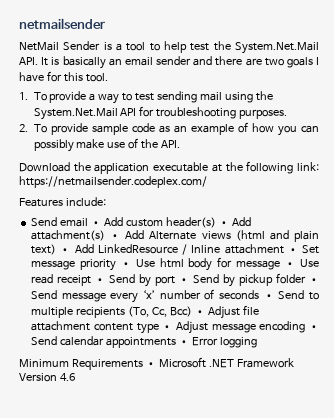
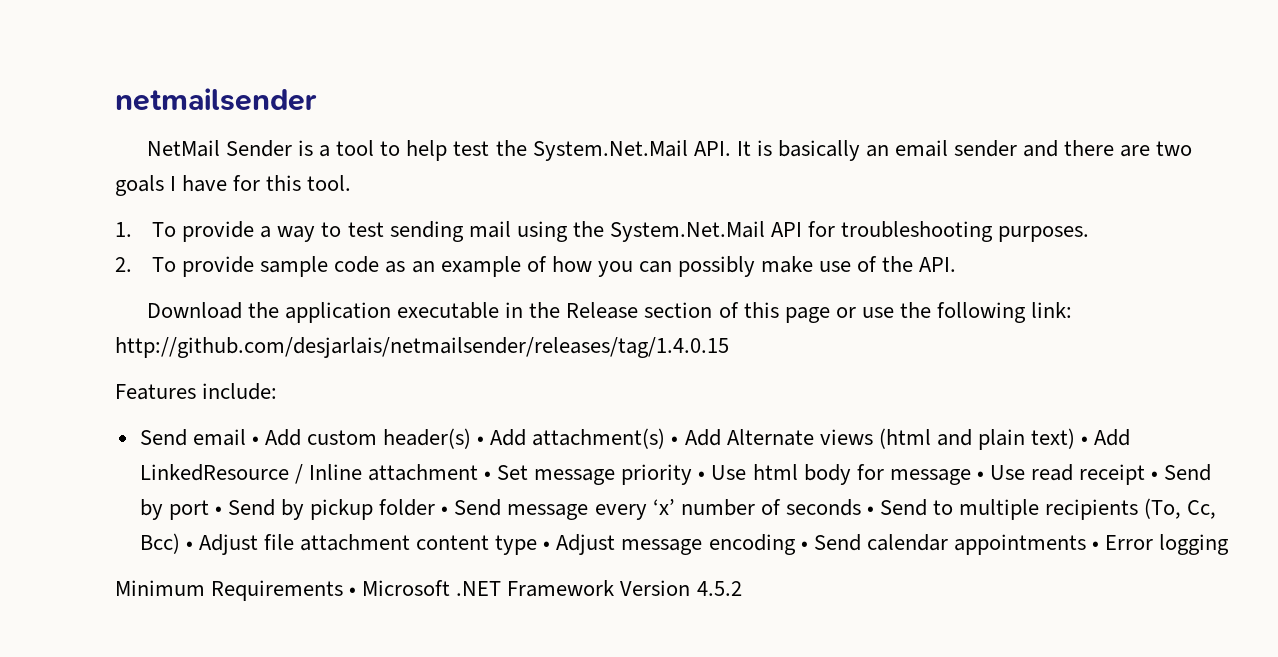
- Download the application executable at the following link: https://netmailsender.codeplex.com/
+ Download the application executable in the Release section of this page or use the following link: http://github.com/desjarlais/netmailsender/releases/tag/1.4.0.15
- Minimum Requirements • Microsoft .NET Framework Version 4.6
+ Minimum Requirements • Microsoft .NET Framework Version 4.5.2

